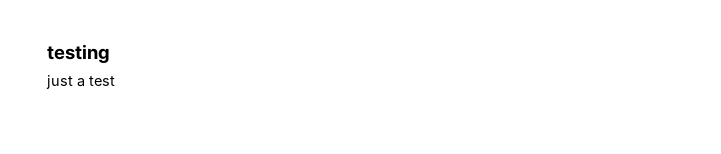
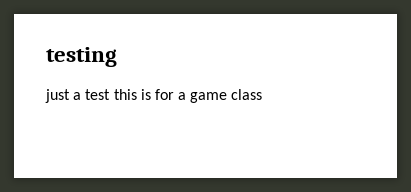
- just a test
+ just a test this is for a game class

